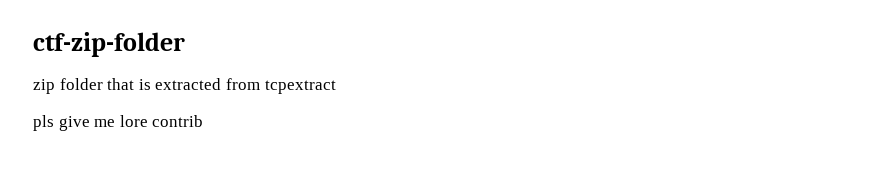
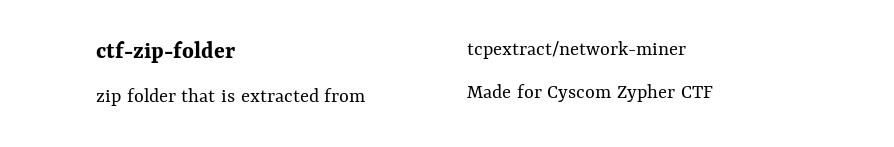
- zip folder that is extracted from tcpextract
- pls give me lore contrib
+ zip folder that is extracted from tcpextract/network-miner
+ Made for Cyscom Zypher CTF

